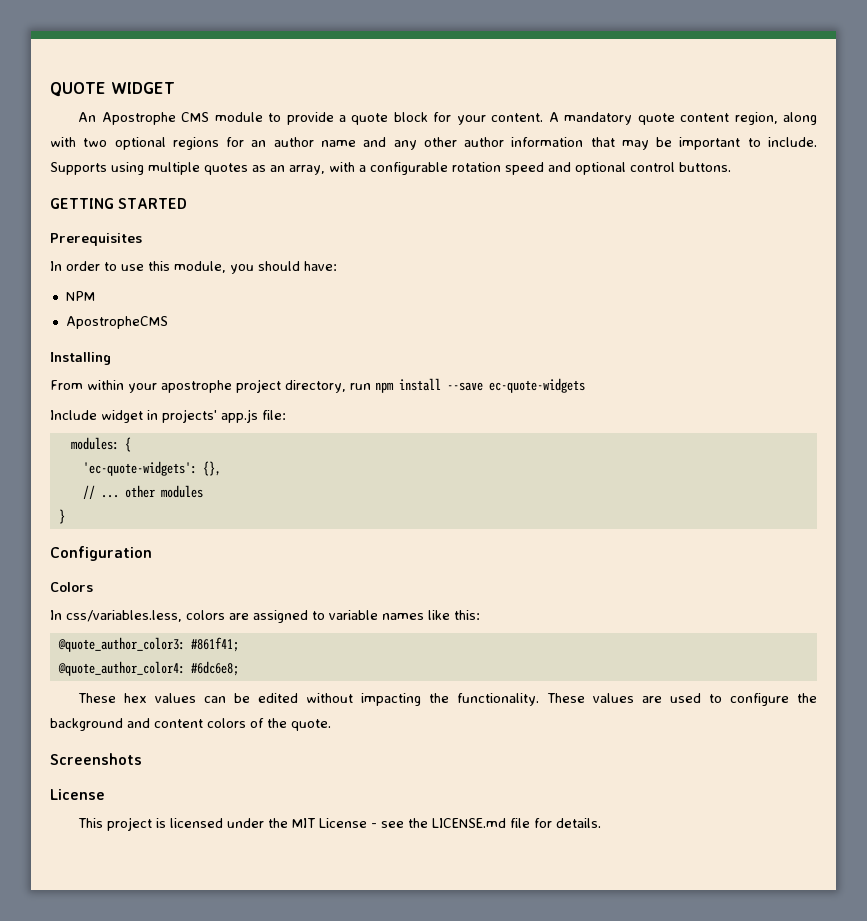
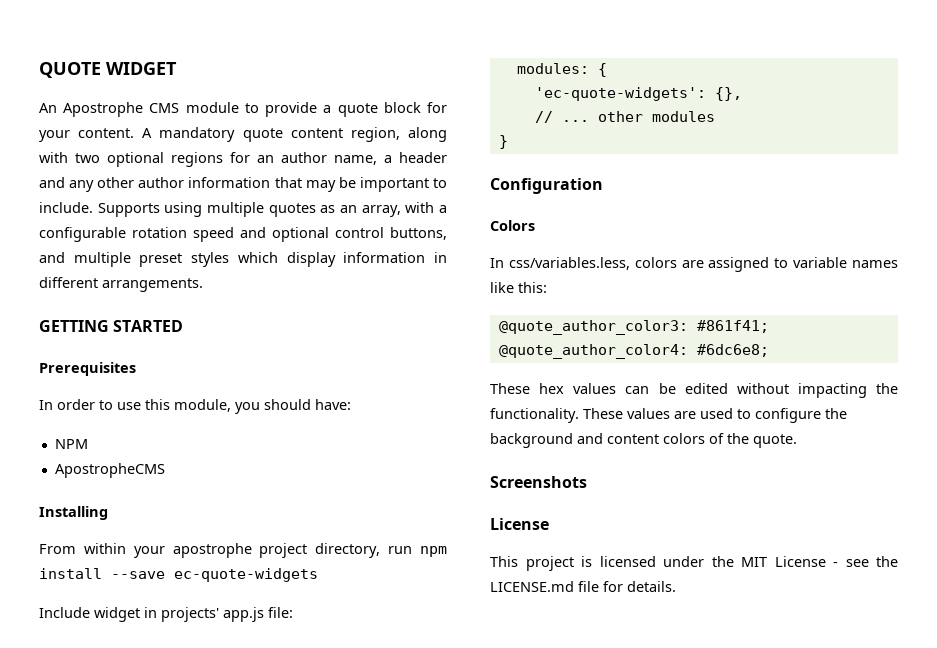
- A mandatory quote content region, along with two optional regions for an author name and any other author information that may be important to include.
+ A mandatory quote content region, along with two optional regions for an author name, a header and any other author information that may be important to include.
- Supports using multiple quotes as an array, with a configurable rotation speed and optional control buttons.
+ Supports using multiple quotes as an array, with a configurable rotation speed and optional control buttons, and multiple preset styles which display information in different arrangements.

